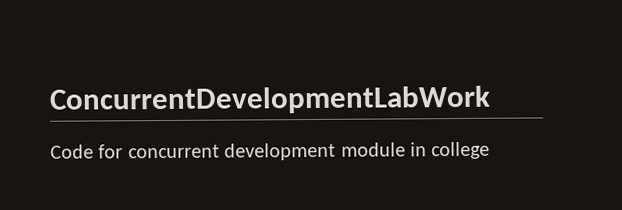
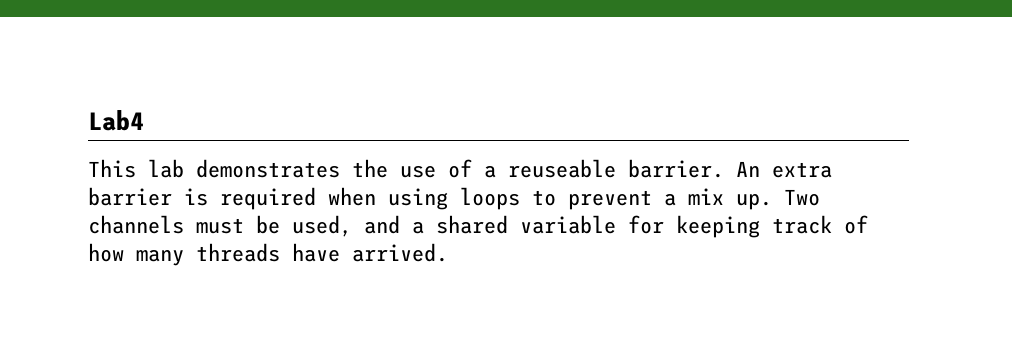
- ConcurrentDevelopmentLabWork
- Code for concurrent development module in college
+ Lab4
+ This lab demonstrates the use of a reuseable barrier. An extra barrier is required when using loops to prevent a mix up. Two channels must be used, and a shared variable for keeping track of how many threads have arrived.

